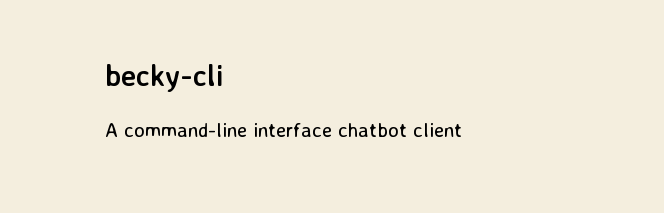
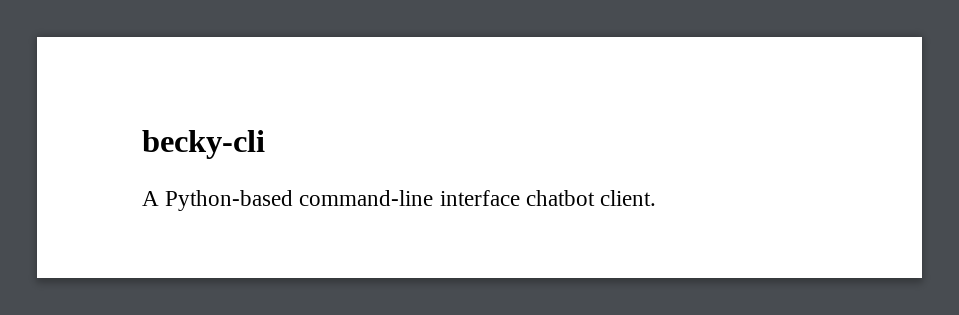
- A command-line interface chatbot client
+ A Python-based command-line interface chatbot client.

